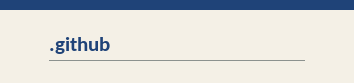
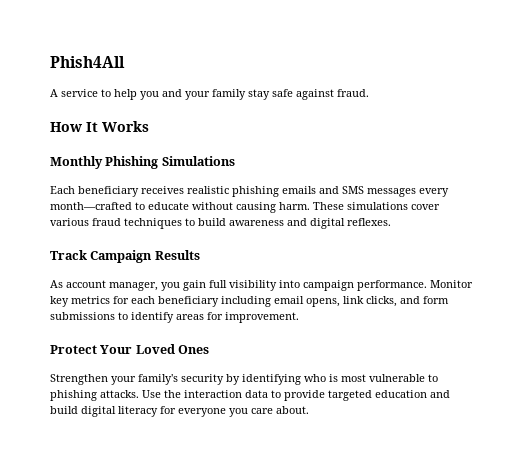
- .github
+ Phish4All
+ A service to help you and your family stay safe against fraud.
+ How It Works
+ Monthly Phishing Simulations
+ Each beneficiary receives realistic phishing emails and SMS messages every month—crafted to educate without causing harm. These simulations cover various fraud techniques to build awareness and digital reflexes.
+ Track Campaign Results
+ As account manager, you gain full visibility into campaign performance. Monitor key metrics for each beneficiary including email opens, link clicks, and form submissions to identify areas for improvement.
+ Protect Your Loved Ones
+ Strengthen your family's security by identifying who is most vulnerable to phishing attacks. Use the interaction data to provide targeted education and build digital literacy for everyone you care about.

